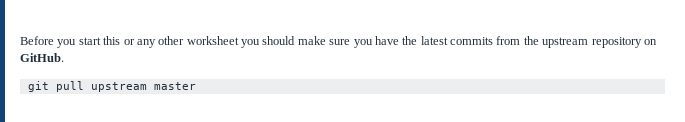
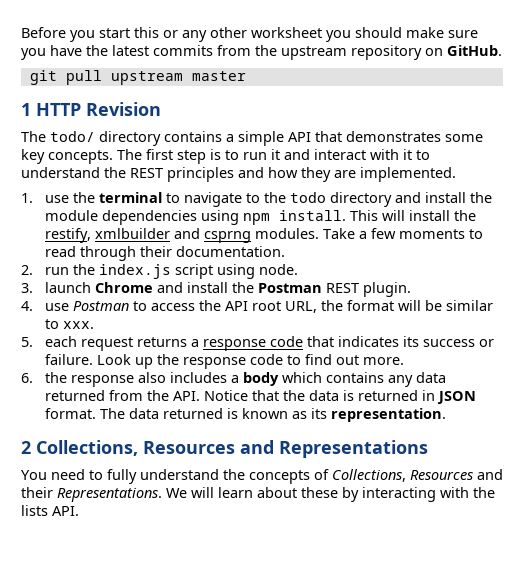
+ 1 HTTP Revision
+ The todo/ directory contains a simple API that demonstrates some key concepts. The first step is to run it and interact with it to understand the REST principles and how they are implemented.
+ 1. use the terminal to navigate to the todo directory and install the module dependencies using npm install. This will install the restify, xmlbuilder and csprng modules. Take a few moments to read through their documentation.
+ 2. run the index.js script using node.
+ 3. launch Chrome and install the Postman REST plugin.
+ 4. use Postman to access the API root URL, the format will be similar to xxx.
+ 5. each request returns a response code that indicates its success or failure. Look up the response code to find out more.
+ 6. the response also includes a body which contains any data returned from the API. Notice that the data is returned in JSON format. The data returned is known as its representation.
+ 2 Collections, Resources and Representations
+ You need to fully understand the concepts of Collections, Resources and their Representations. We will learn about these by interacting with the lists API.

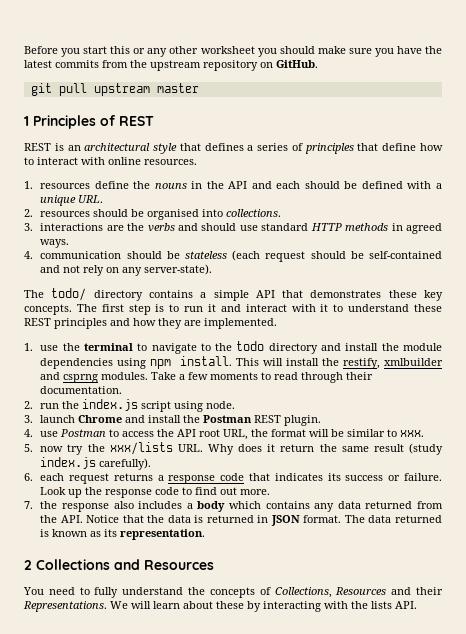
- 1 HTTP Revision
+ 1 Principles of REST
+ REST is an architectural style that defines a series of principles that define how to interact with online resources.
+ 1. resources define the nouns in the API and each should be defined with a unique URL.
+ 2. resources should be organised into collections.
+ 3. interactions are the verbs and should use standard HTTP methods in agreed ways.
+ 4. communication should be stateless (each request should be self-contained and not rely on any server-state).
- The todo/ directory contains a simple API that demonstrates some key concepts.
+ The todo/ directory contains a simple API that demonstrates these key concepts.
- The first step is to run it and interact with it to understand the REST principles and how they are implemented.
+ The first step is to run it and interact with it to understand these REST principles and how they are implemented.
- 5. each request returns a response code that indicates its success or failure.
+ 5. now try the xxx/lists URL. Why does it return the same result (study index.js carefully).
+ 6. each request returns a response code that indicates its success or failure.
- 6. the response also includes a body which contains any data returned from the API. Notice that the data is returned in JSON format.
+ 7. the response also includes a body which contains any data returned from the API. Notice that the data is returned in JSON format.
- 2 Collections, Resources and Representations
+ 2 Collections and Resources

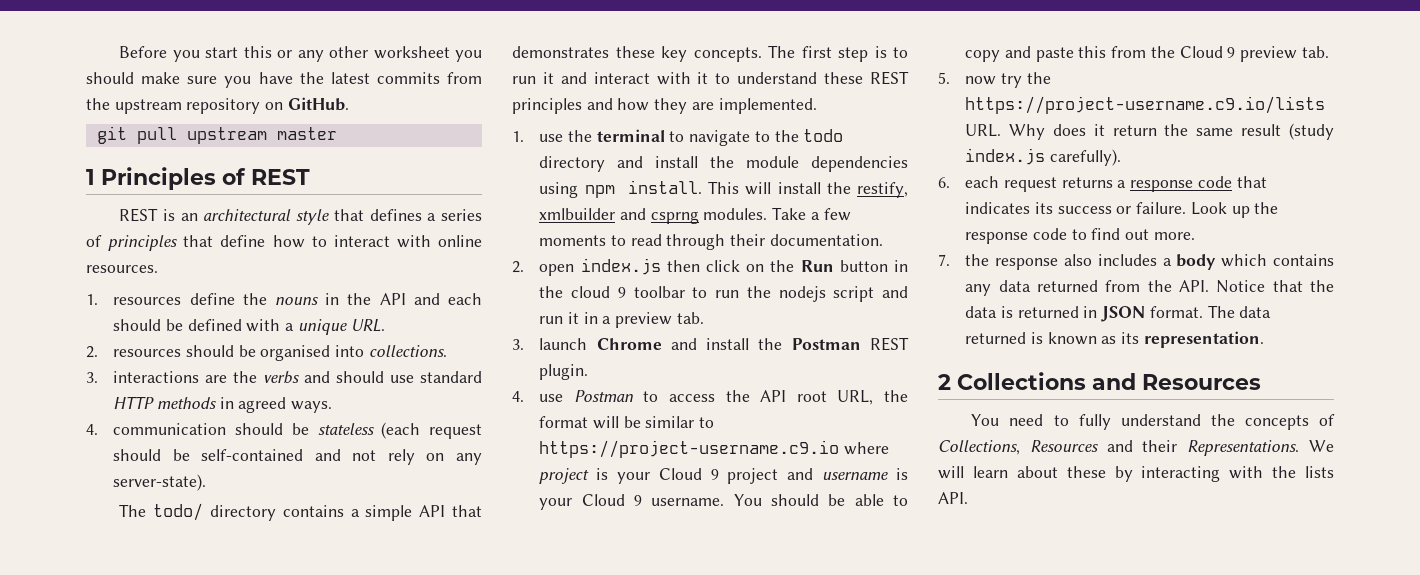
- 2. run the index.js script using node.
+ 2. open index.js then click on the Run button in the cloud 9 toolbar to run the nodejs script and run it in a preview tab.
- 4. use Postman to access the API root URL, the format will be similar to xxx.
+ 4. use Postman to access the API root URL, the format will be similar to https://project-username.c9.io where project is your Cloud 9 project and username is your Cloud 9 username. You should be able to copy and paste this from the Cloud 9 preview tab.
- 5. now try the xxx/lists URL. Why does it return the same result (study index.js carefully).
+ 5. now try the https://project-username.c9.io/lists URL. Why does it return the same result (study index.js carefully).

